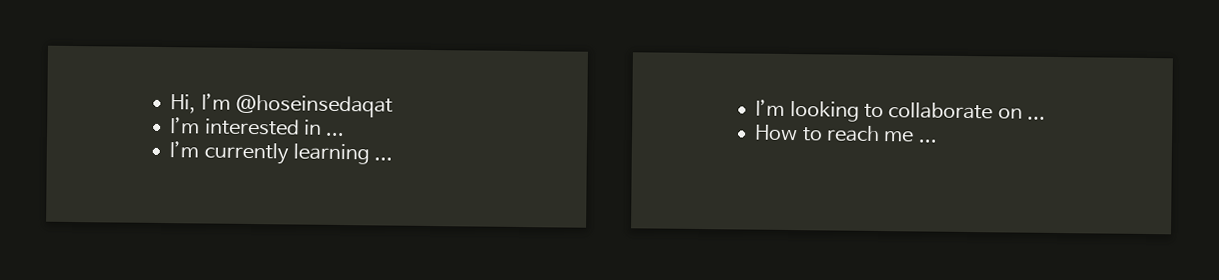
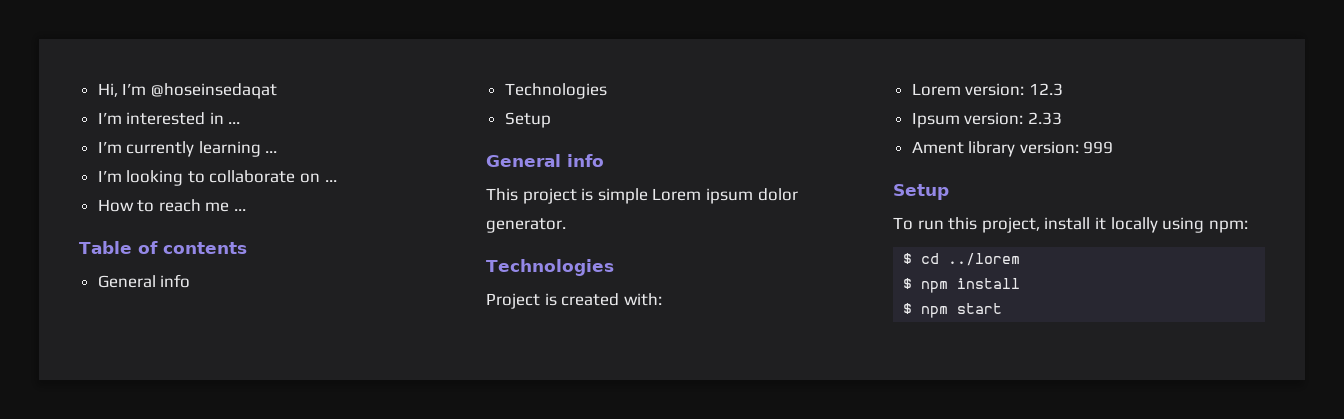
+ Table of contents
+ General info
+ Technologies
+ Setup
+ General info
+ This project is simple Lorem ipsum dolor generator.
+ Technologies
+ Project is created with:
+ Lorem version: 12.3
+ Ipsum version: 2.33
+ Ament library version: 999
+ Setup
+ To run this project, install it locally using npm:
+ $ cd ../lorem
+ $ npm install
+ $ npm start

